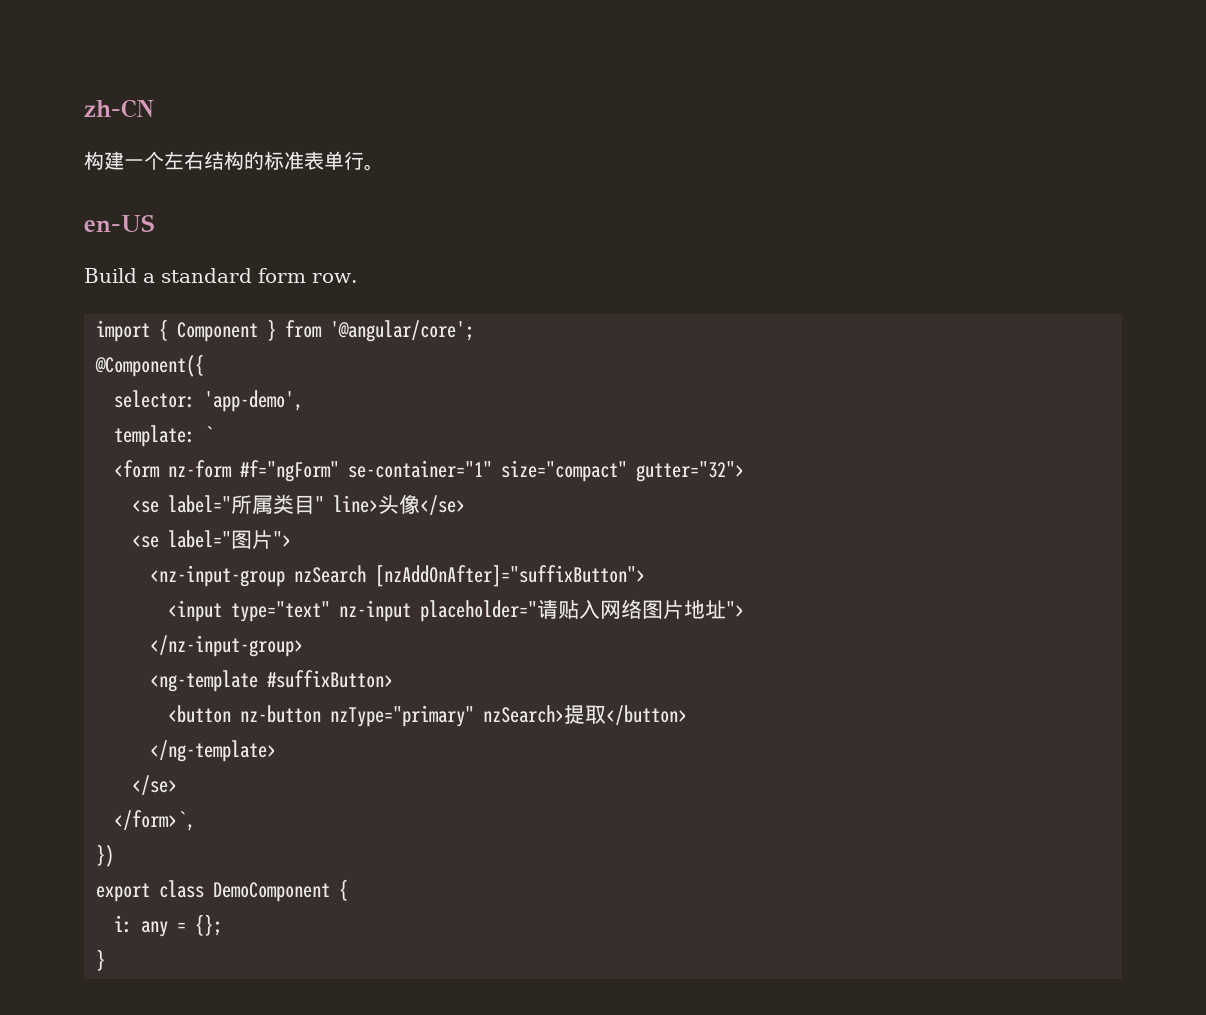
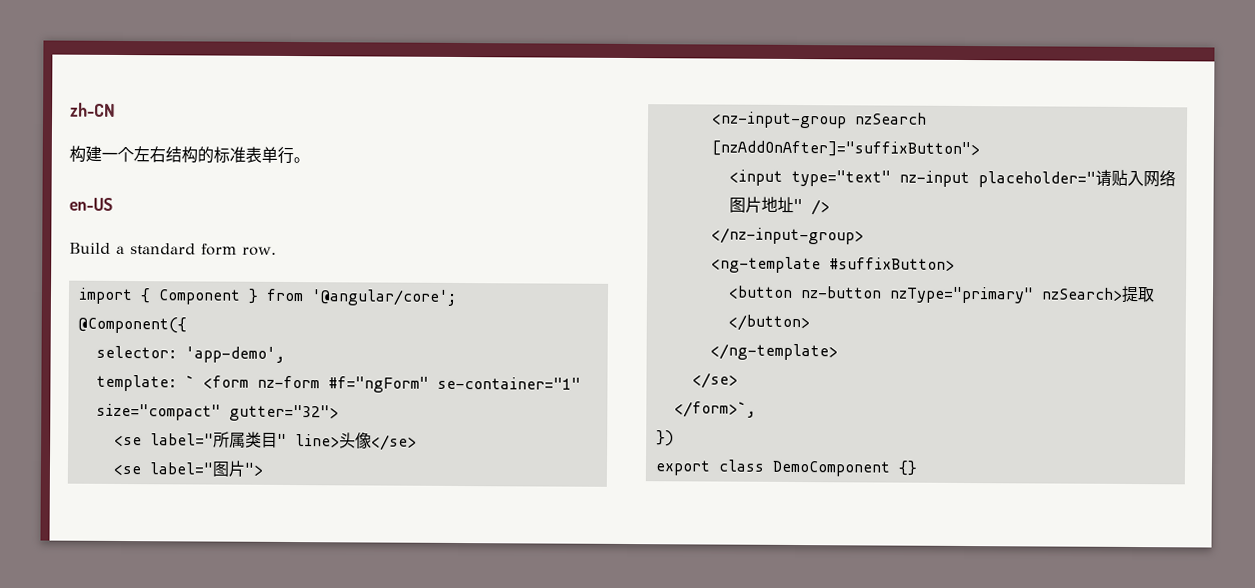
- template: `
- <form nz-form #f="ngForm" se-container="1" size="compact" gutter="32">
+ template: ` <form nz-form #f="ngForm" se-container="1" size="compact" gutter="32">
- <input type="text" nz-input placeholder="请贴入网络图片地址">
+ <input type="text" nz-input placeholder="请贴入网络图片地址" />
- export class DemoComponent {
- i: any = {};
- }
+ export class DemoComponent {}

